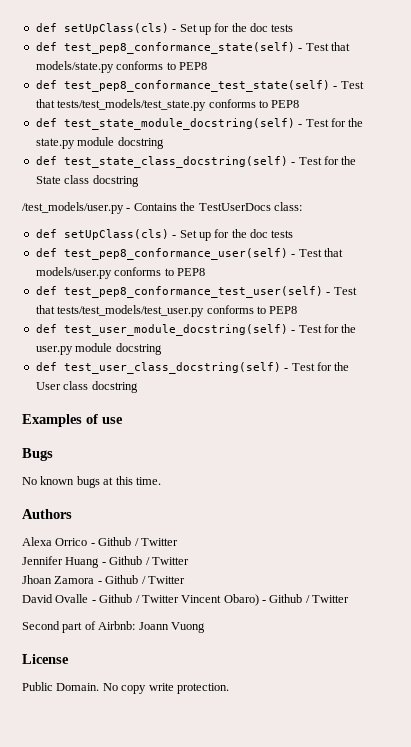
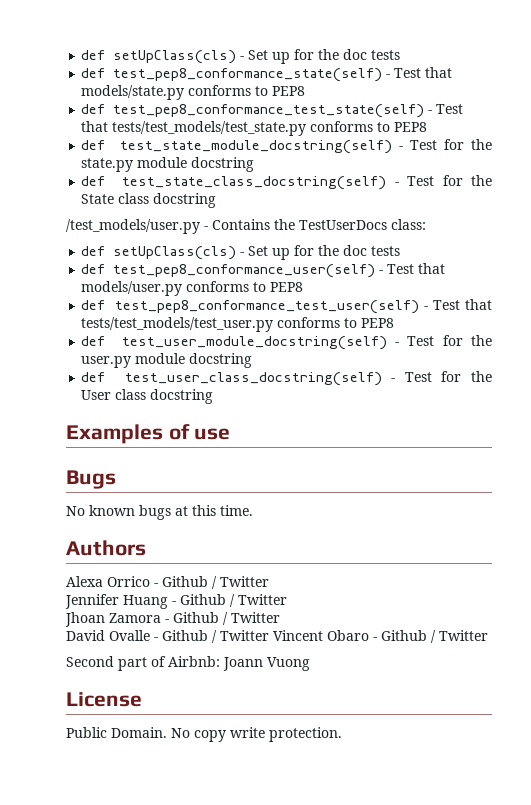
- David Ovalle - Github / Twitter Vincent Obaro) - Github / Twitter
+ David Ovalle - Github / Twitter Vincent Obaro - Github / Twitter

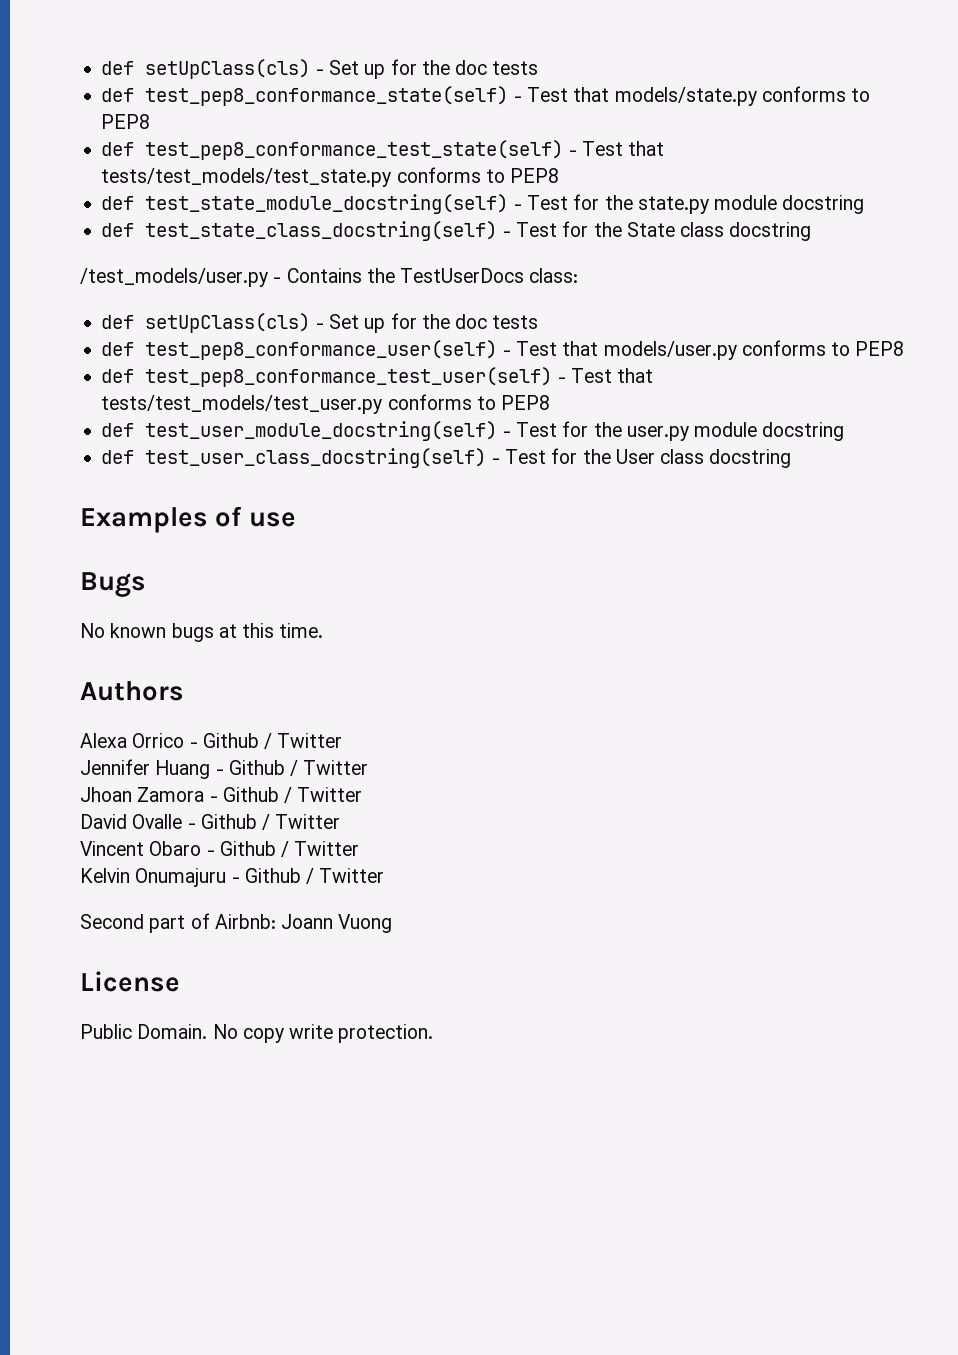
- David Ovalle - Github / Twitter Vincent Obaro - Github / Twitter
+ David Ovalle - Github / Twitter
+ Vincent Obaro - Github / Twitter
+ Kelvin Onumajuru - Github / Twitter

